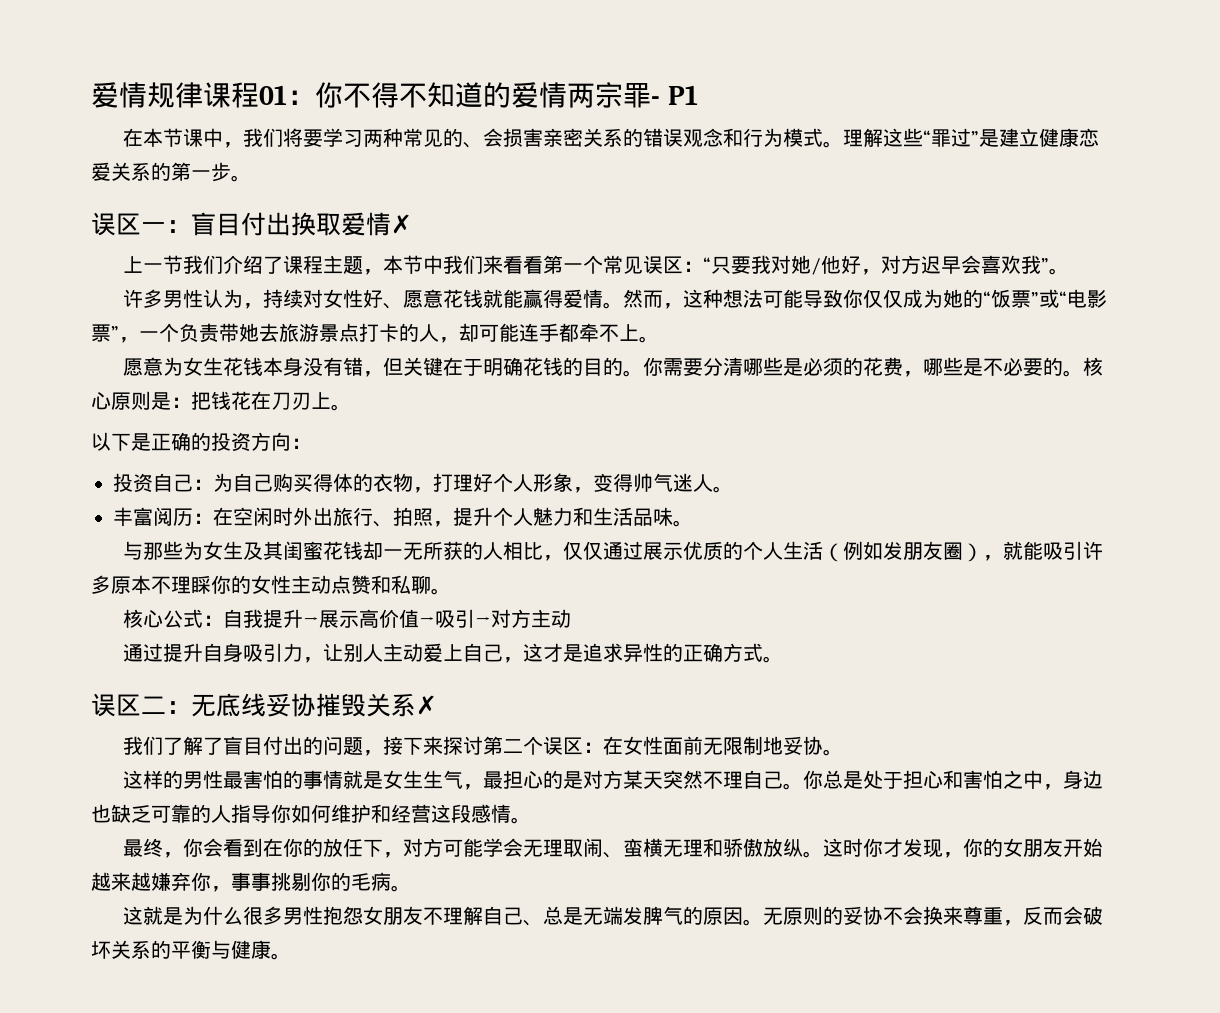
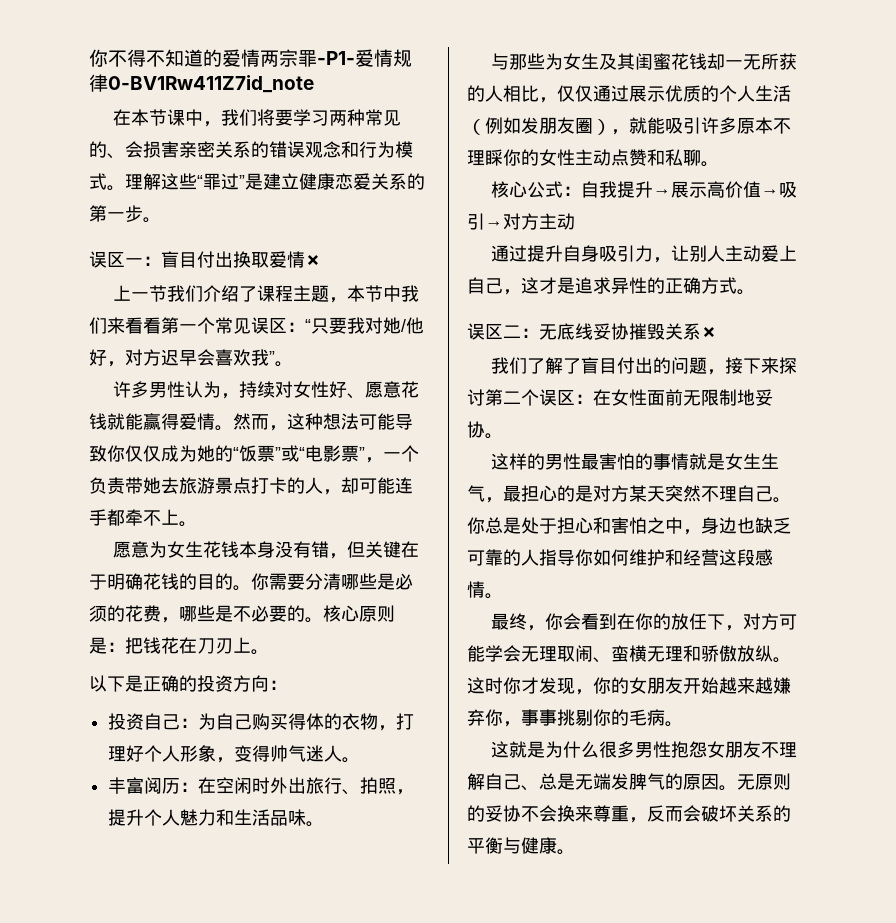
- 爱情规律课程01：你不得不知道的爱情两宗罪- P1
+ 你不得不知道的爱情两宗罪-P1-爱情规律0-BV1Rw411Z7id_note

